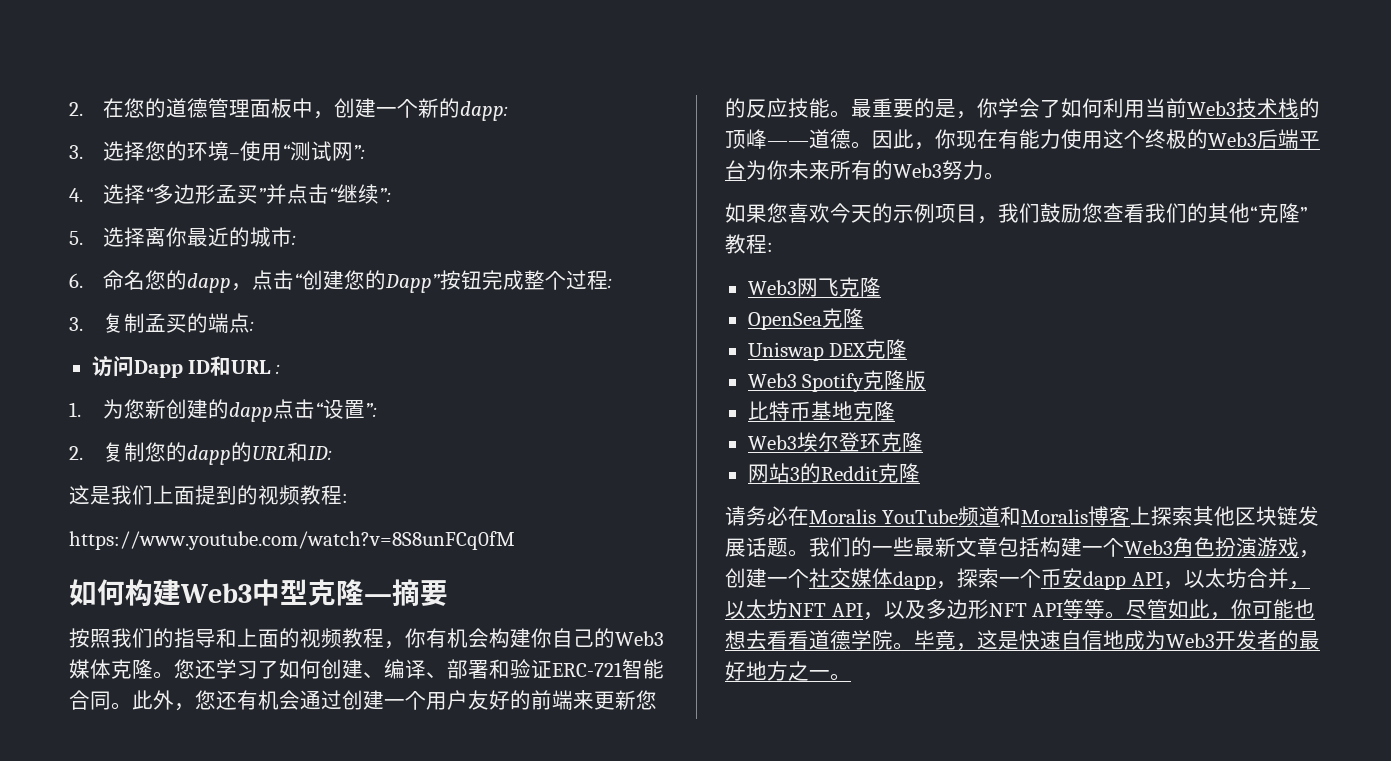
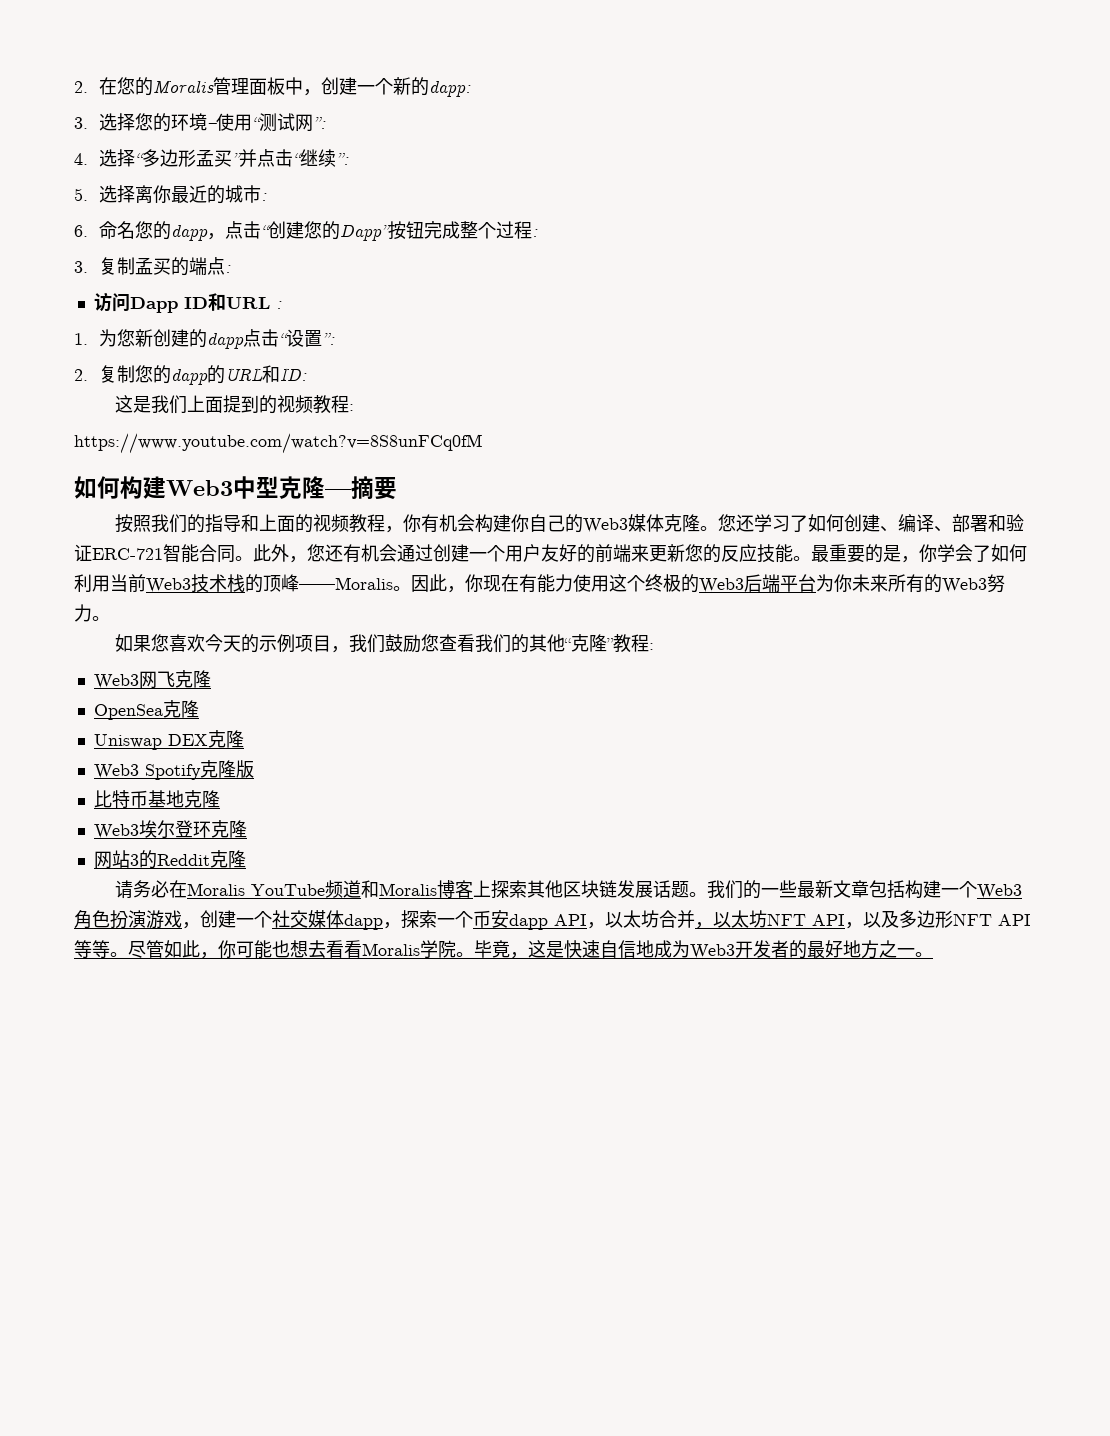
- 2.在您的道德管理面板中，创建一个新的dapp:
+ 2.在您的Moralis管理面板中，创建一个新的dapp:
- 最重要的是，你学会了如何利用当前Web3技术栈的顶峰——道德。
+ 最重要的是，你学会了如何利用当前Web3技术栈的顶峰——Moralis。
- 尽管如此，你可能也想去看看道德学院。
+ 尽管如此，你可能也想去看看Moralis学院。

